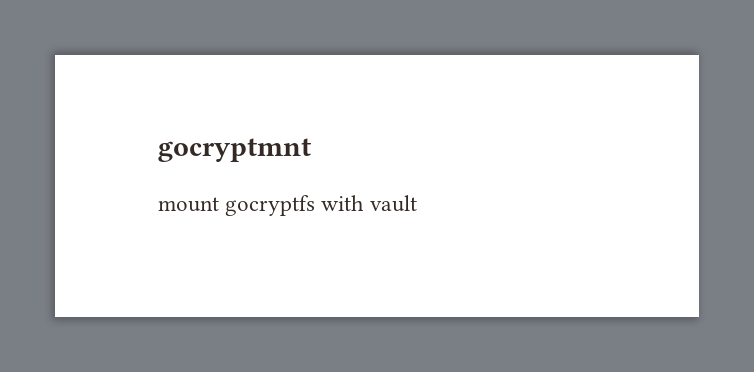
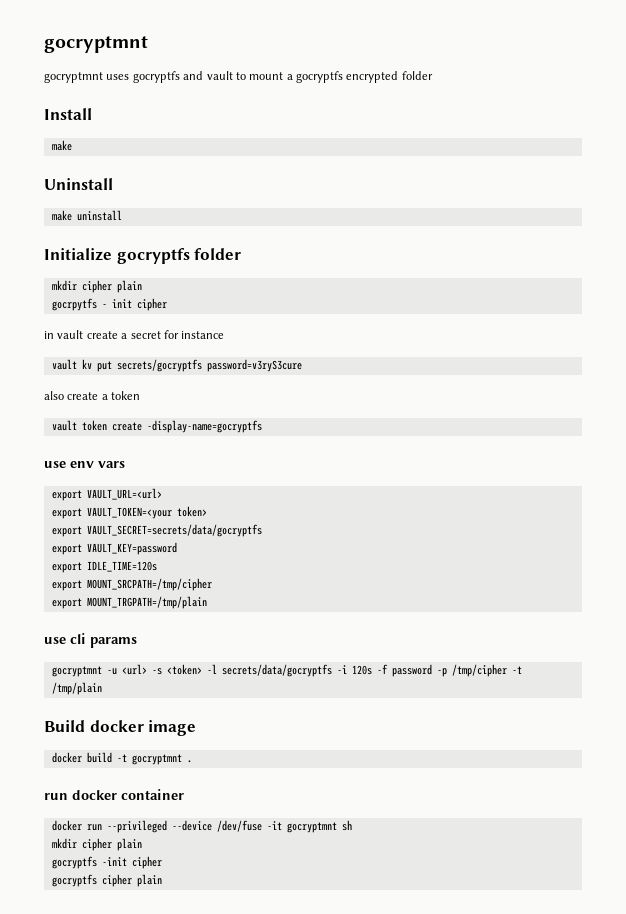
- mount gocryptfs with vault
+ gocryptmnt uses gocryptfs and vault to mount a gocryptfs encrypted folder
+ Install
+ make
+ Uninstall
+ make uninstall
+ Initialize gocryptfs folder
+ mkdir cipher plain
+ gocrpytfs - init cipher
+ in vault create a secret for instance
+ vault kv put secrets/gocryptfs password=v3ryS3cure
+ also create a token
+ vault token create -display-name=gocryptfs
+ use env vars
+ export VAULT_URL=<url>
+ export VAULT_TOKEN=<your token>
+ export VAULT_SECRET=secrets/data/gocryptfs
+ export VAULT_KEY=password
+ export IDLE_TIME=120s
+ export MOUNT_SRCPATH=/tmp/cipher
+ export MOUNT_TRGPATH=/tmp/plain
+ use cli params
+ gocryptmnt -u <url> -s <token> -l secrets/data/gocryptfs -i 120s -f password -p /tmp/cipher -t /tmp/plain
+ Build docker image
+ docker build -t gocryptmnt .
+ run docker container
+ docker run --privileged --device /dev/fuse -it gocryptmnt sh
+ mkdir cipher plain
+ gocryptfs -init cipher
+ gocryptfs cipher plain

